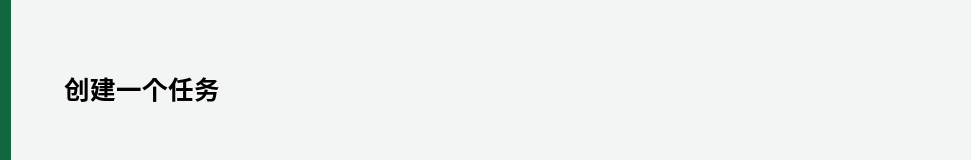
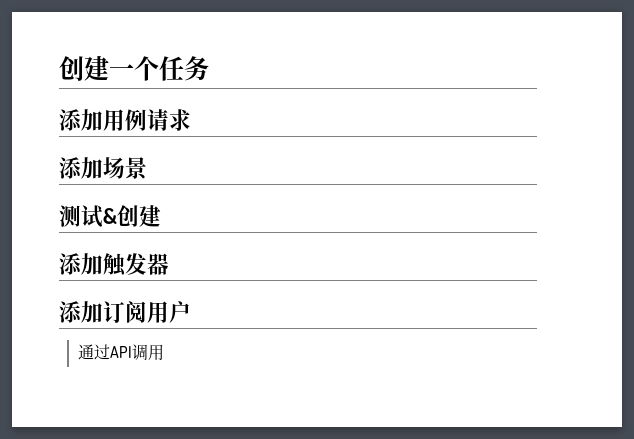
+ 添加用例请求
+ 添加场景
+ 测试&创建
+ 添加触发器
+ 添加订阅用户
+ 通过API调用

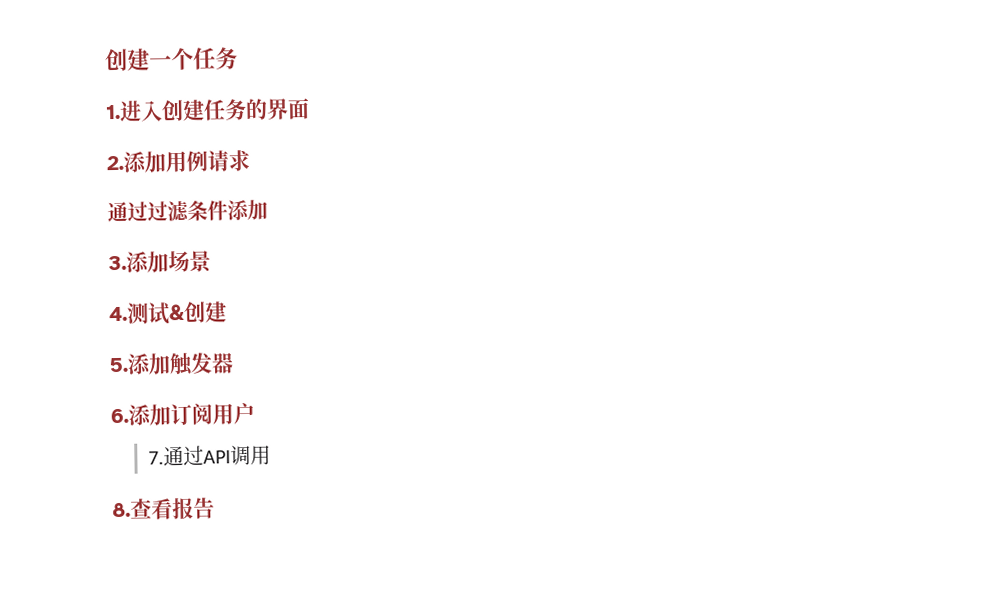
- 添加用例请求
- 添加场景
+ 1.进入创建任务的界面
+ 2.添加用例请求
+ 通过过滤条件添加
+ 3.添加场景
- 测试&创建
+ 4.测试&创建
- 添加触发器
+ 5.添加触发器
- 添加订阅用户
+ 6.添加订阅用户
- 通过API调用
+ 7.通过API调用
+ 8.查看报告

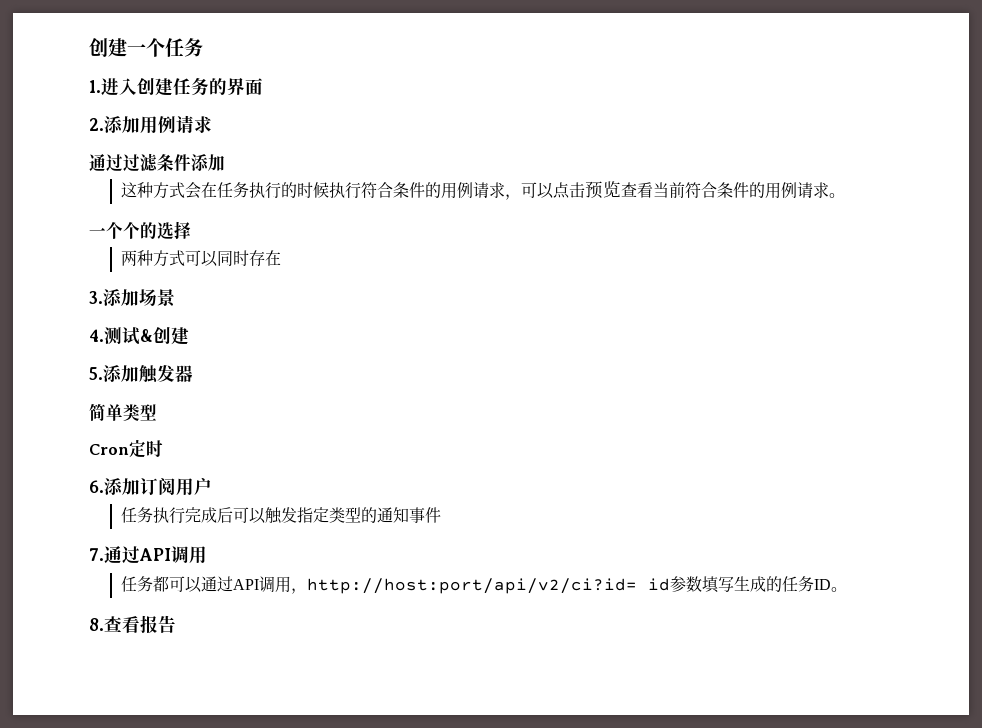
+ 这种方式会在任务执行的时候执行符合条件的用例请求，可以点击预览查看当前符合条件的用例请求。
+ 一个个的选择
+ 两种方式可以同时存在
+ 简单类型
+ Cron定时
+ 任务执行完成后可以触发指定类型的通知事件
  7.通过API调用
+ 任务都可以通过API调用，http://host:port/api/v2/ci?id= id参数填写生成的任务ID。

